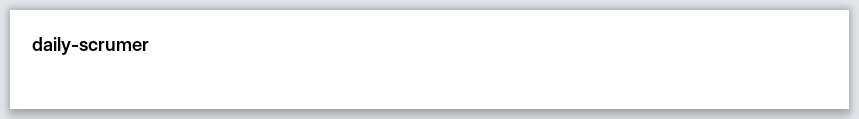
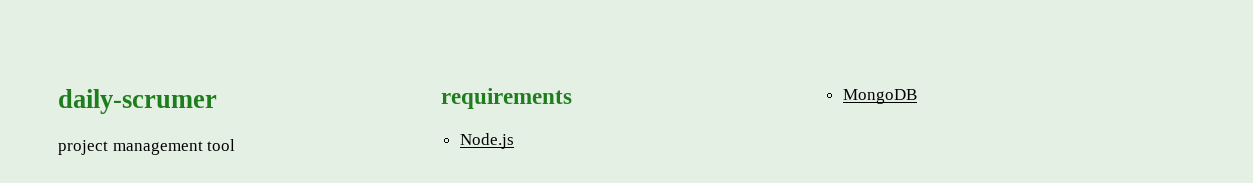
+ project management tool
+ requirements
+ Node.js
+ MongoDB

